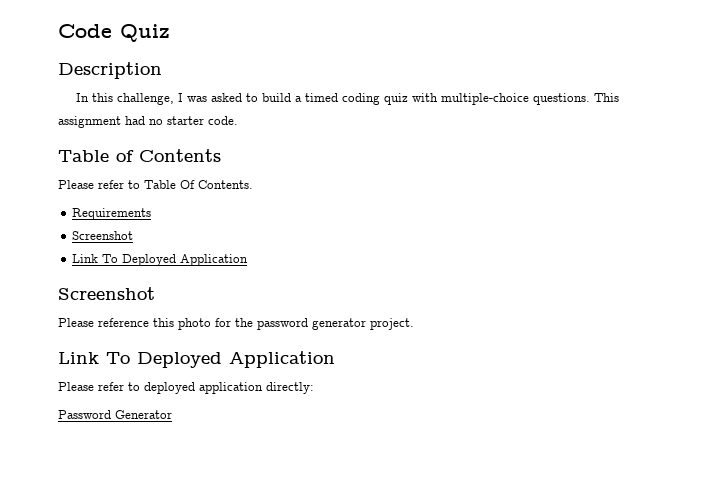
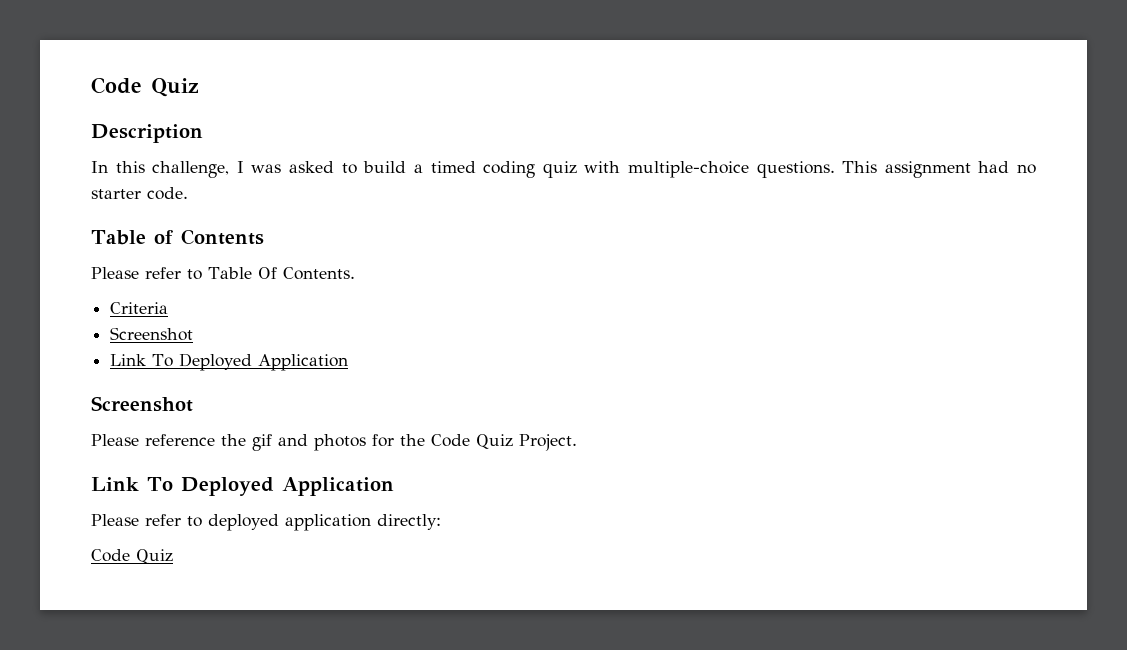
- Requirements
+ Criteria
- Please reference this photo for the password generator project.
+ Please reference the gif and photos for the Code Quiz Project.
  Please refer to deployed application directly:
- Password Generator
+ Code Quiz

